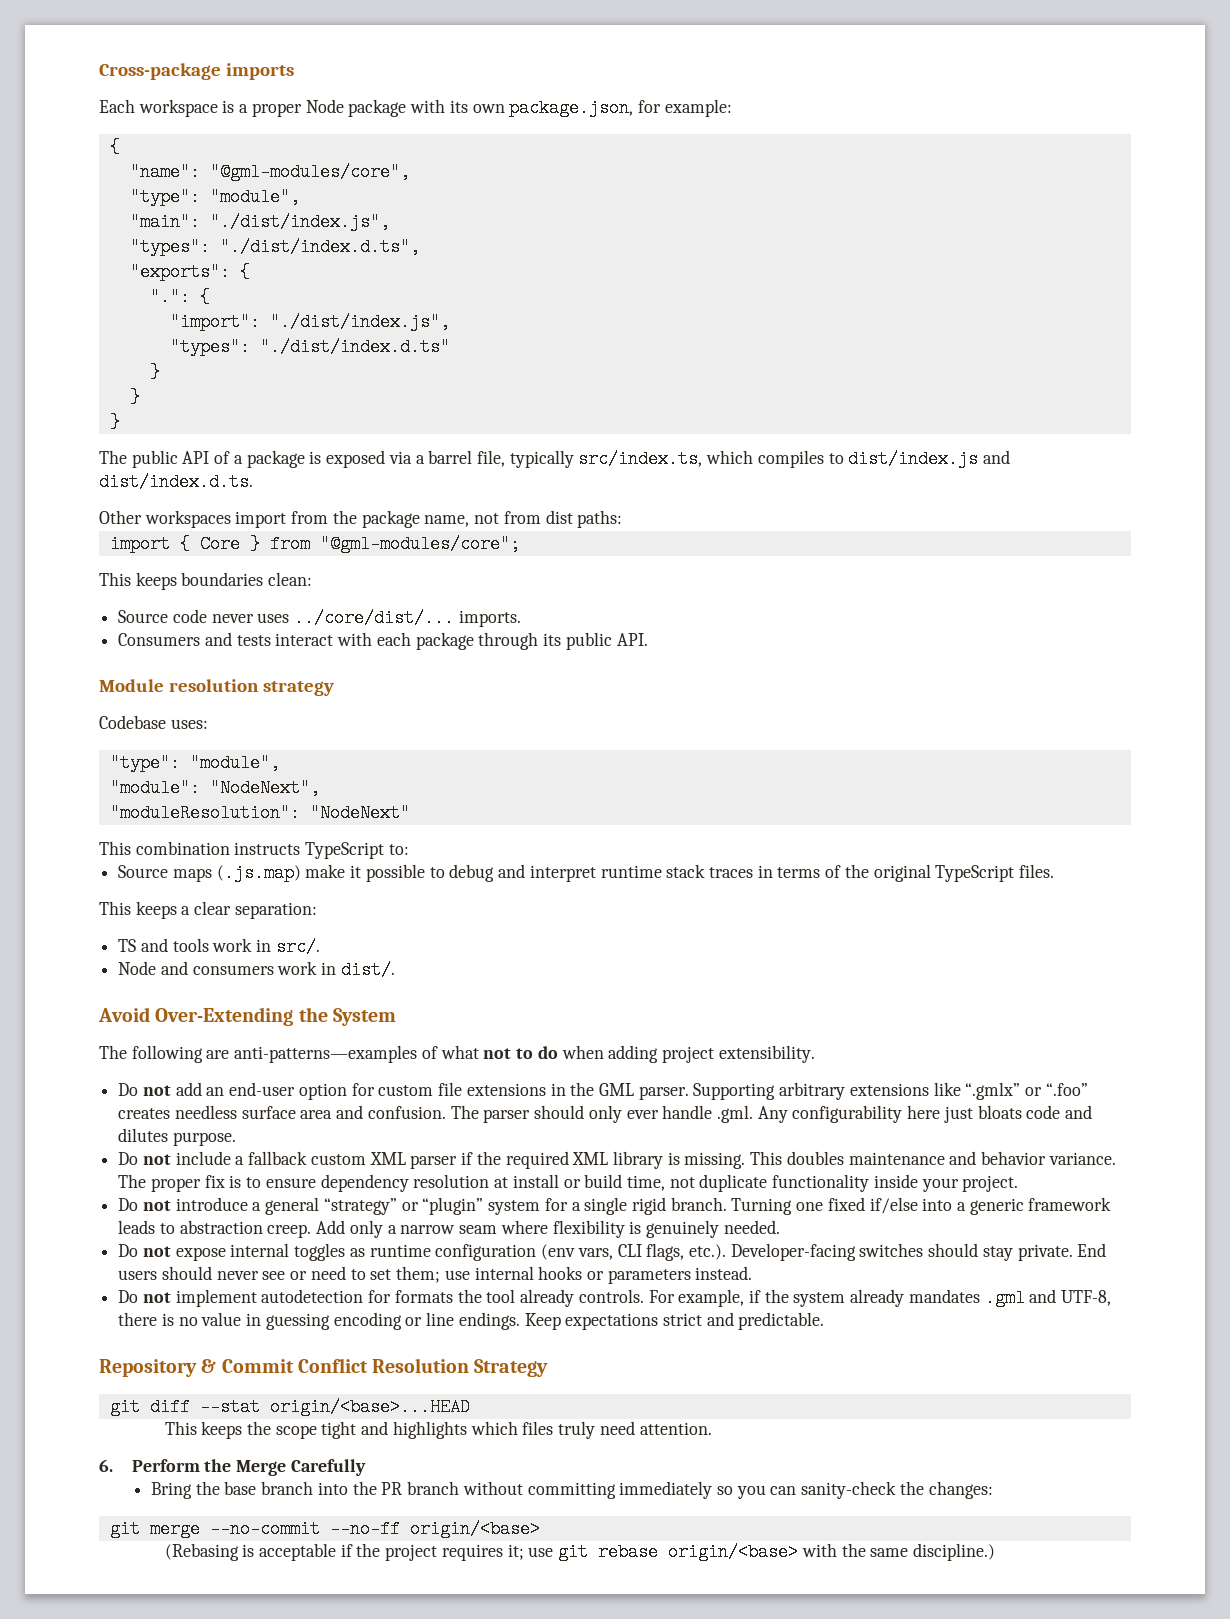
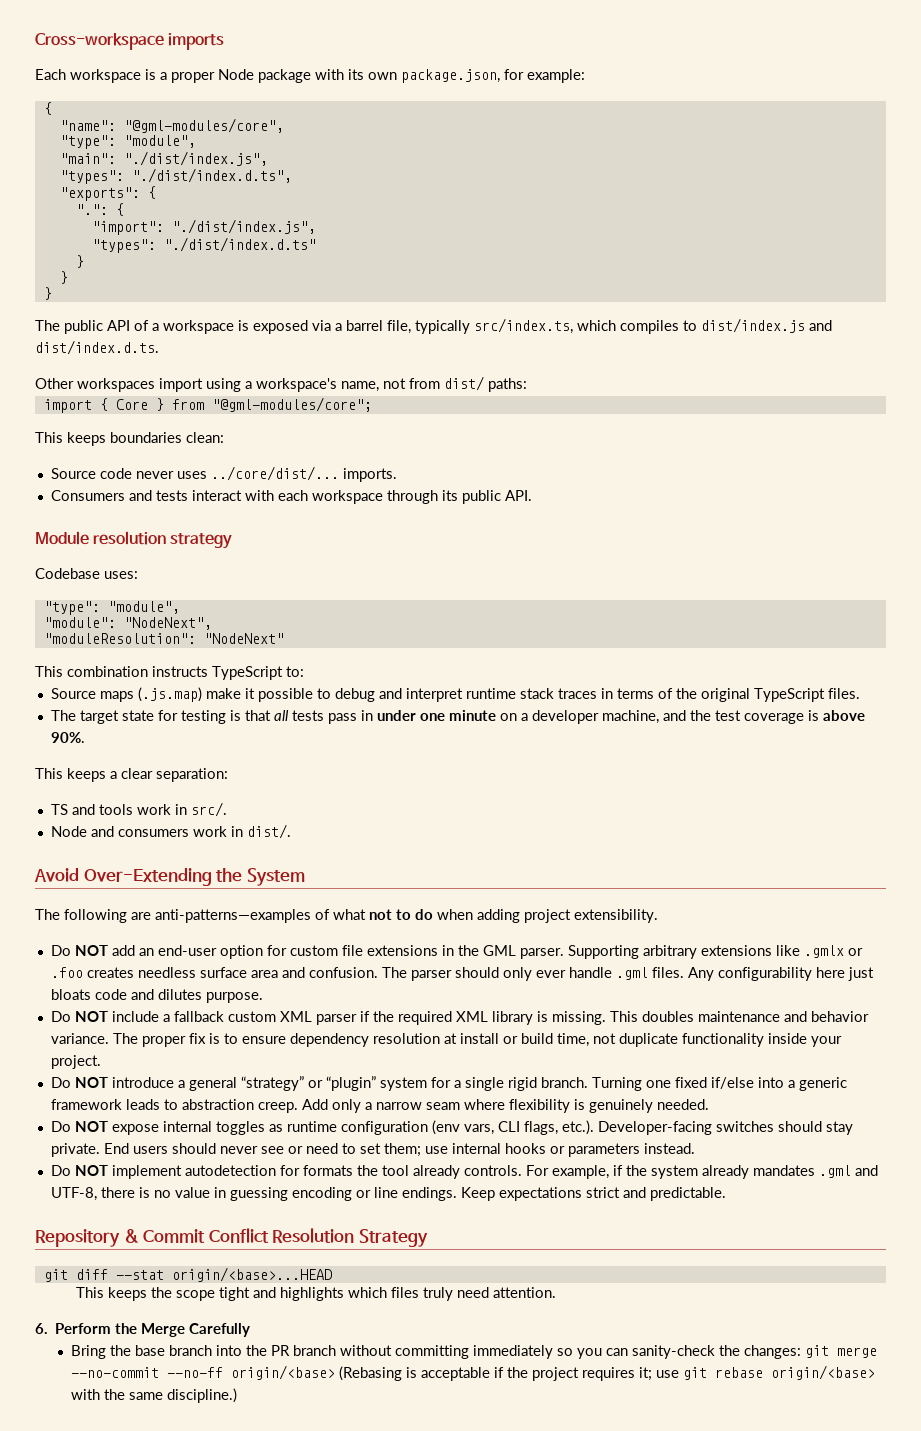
- Cross-package imports
+ Cross-workspace imports
- The public API of a package is exposed via a barrel file, typically src/index.ts, which compiles to dist/index.js and dist/index.d.ts.
+ The public API of a workspace is exposed via a barrel file, typically src/index.ts, which compiles to dist/index.js and dist/index.d.ts.
- Other workspaces import from the package name, not from dist paths:
+ Other workspaces import using a workspace's name, not from dist/ paths:
- Consumers and tests interact with each package through its public API.
+ Consumers and tests interact with each workspace through its public API.
+ The target state for testing is that all tests pass in under one minute on a developer machine, and the test coverage is above 90%.
- Do not add an end-user option for custom file extensions in the GML parser.
+ Do NOT add an end-user option for custom file extensions in the GML parser.
- Supporting arbitrary extensions like “.gmlx” or “.foo” creates needless surface area and confusion.
+ Supporting arbitrary extensions like .gmlx or .foo creates needless surface area and confusion.
- The parser should only ever handle .gml. Any configurability here just bloats code and dilutes purpose.
+ The parser should only ever handle .gml files. Any configurability here just bloats code and dilutes purpose.
- Do not include a fallback custom XML parser if the required XML library is missing.
+ Do NOT include a fallback custom XML parser if the required XML library is missing.
- Do not introduce a general “strategy” or “plugin” system for a single rigid branch.
+ Do NOT introduce a general “strategy” or “plugin” system for a single rigid branch.
- Do not expose internal toggles as runtime configuration (env vars, CLI flags, etc.). Developer-facing switches should stay private.
+ Do NOT expose internal toggles as runtime configuration (env vars, CLI flags, etc.). Developer-facing switches should stay private.
- Do not implement autodetection for formats the tool already controls.
+ Do NOT implement autodetection for formats the tool already controls.
- Bring the base branch into the PR branch without committing immediately so you can sanity-check the changes:
- git merge --no-commit --no-ff origin/<base>
- (Rebasing is acceptable if the project requires it; use git rebase origin/<base> with the same discipline.)
+ Bring the base branch into the PR branch without committing immediately so you can sanity-check the changes: git merge --no-commit --no-ff origin/<base> (Rebasing is acceptable if the project requires it; use git rebase origin/<base> with the same discipline.)

